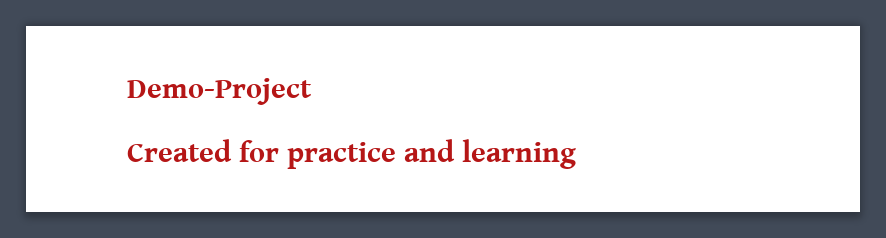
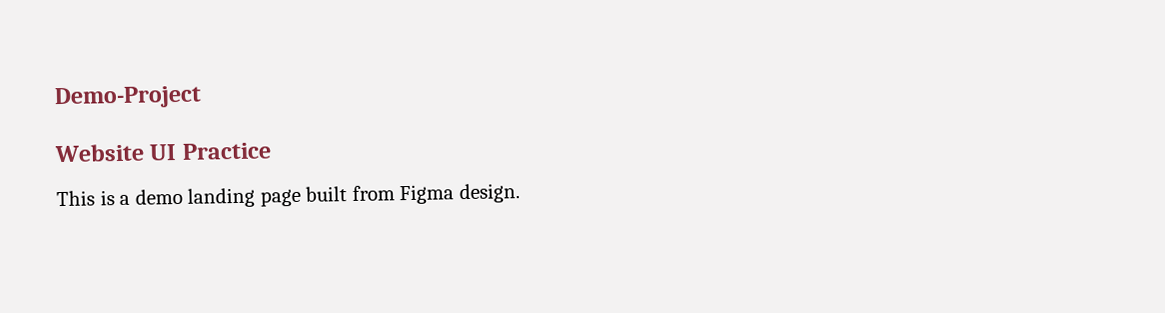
- Created for practice and learning
+ Website UI Practice
+ This is a demo landing page built from Figma design.

